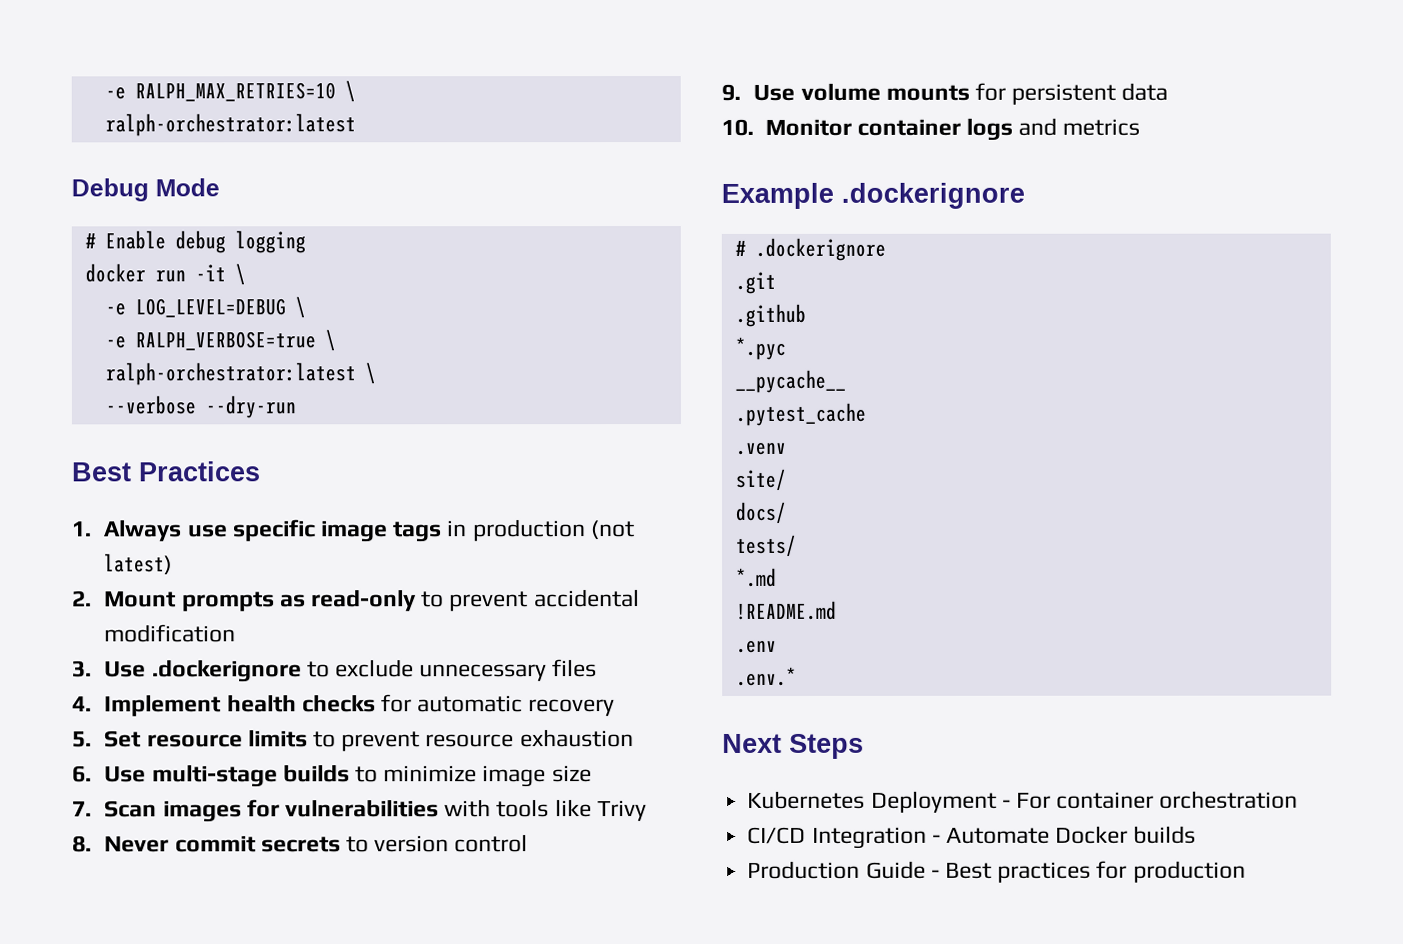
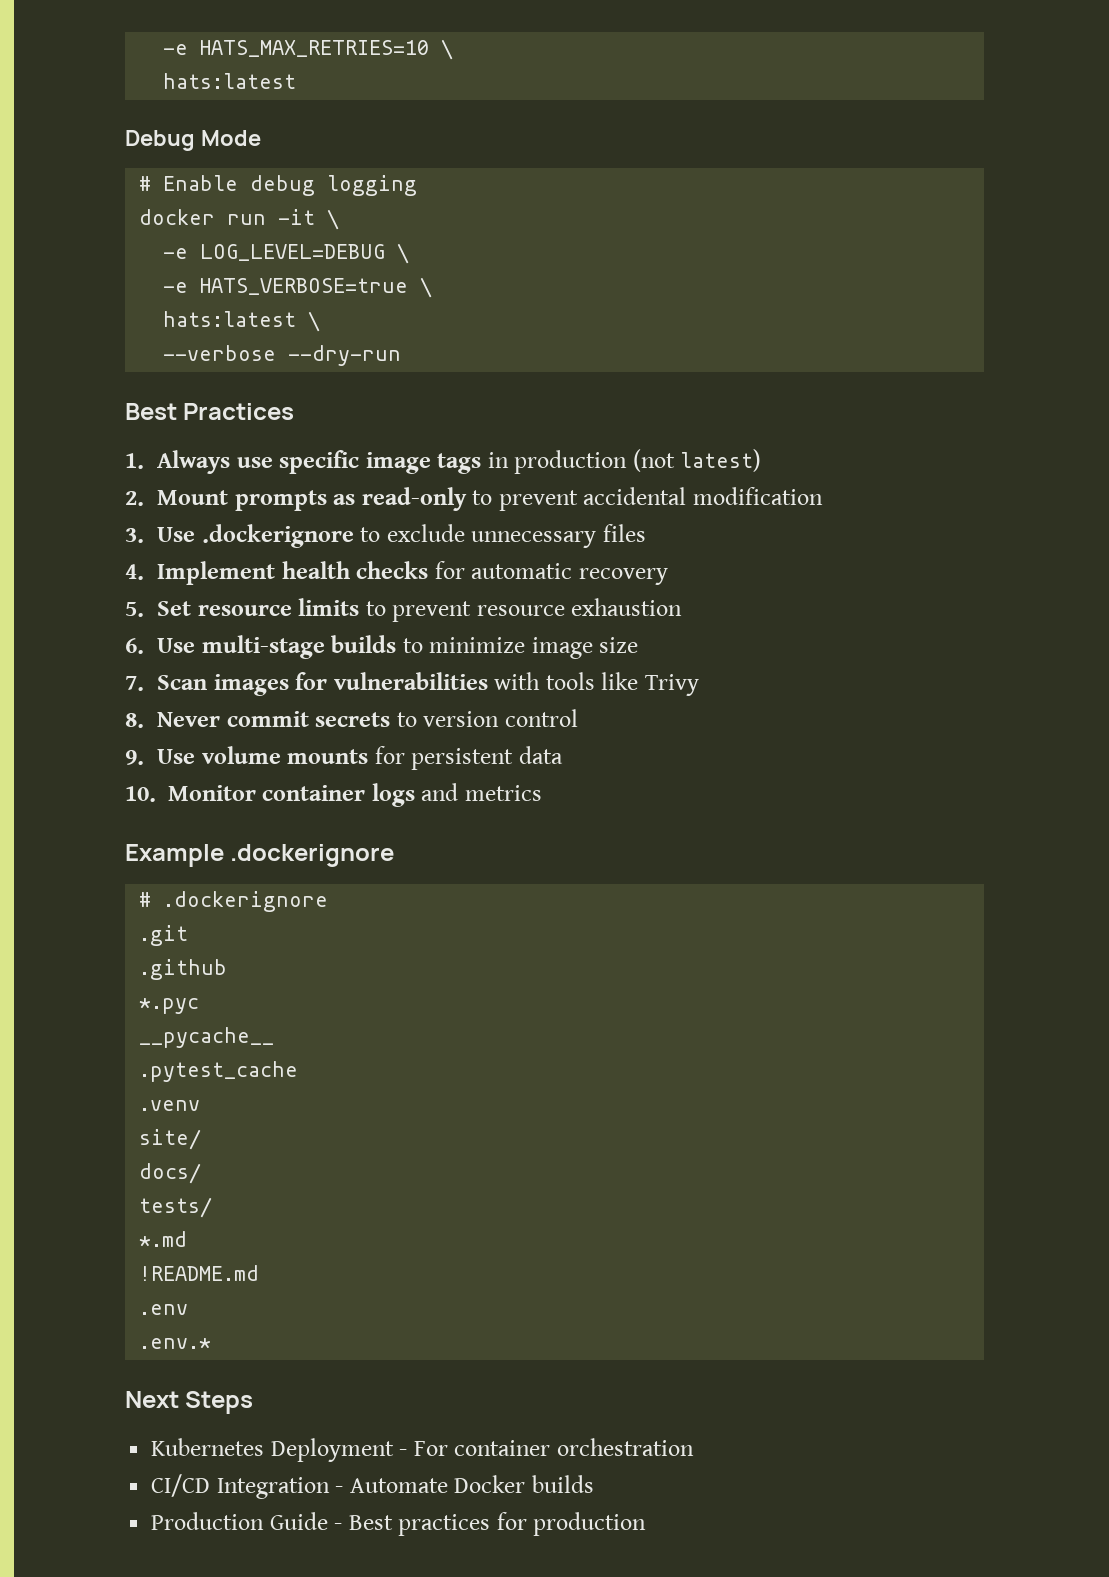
- -e RALPH_MAX_RETRIES=10 \
- ralph-orchestrator:latest
+ -e HATS_MAX_RETRIES=10 \
+ hats:latest
- -e RALPH_VERBOSE=true \
- ralph-orchestrator:latest \
+ -e HATS_VERBOSE=true \
+ hats:latest \

